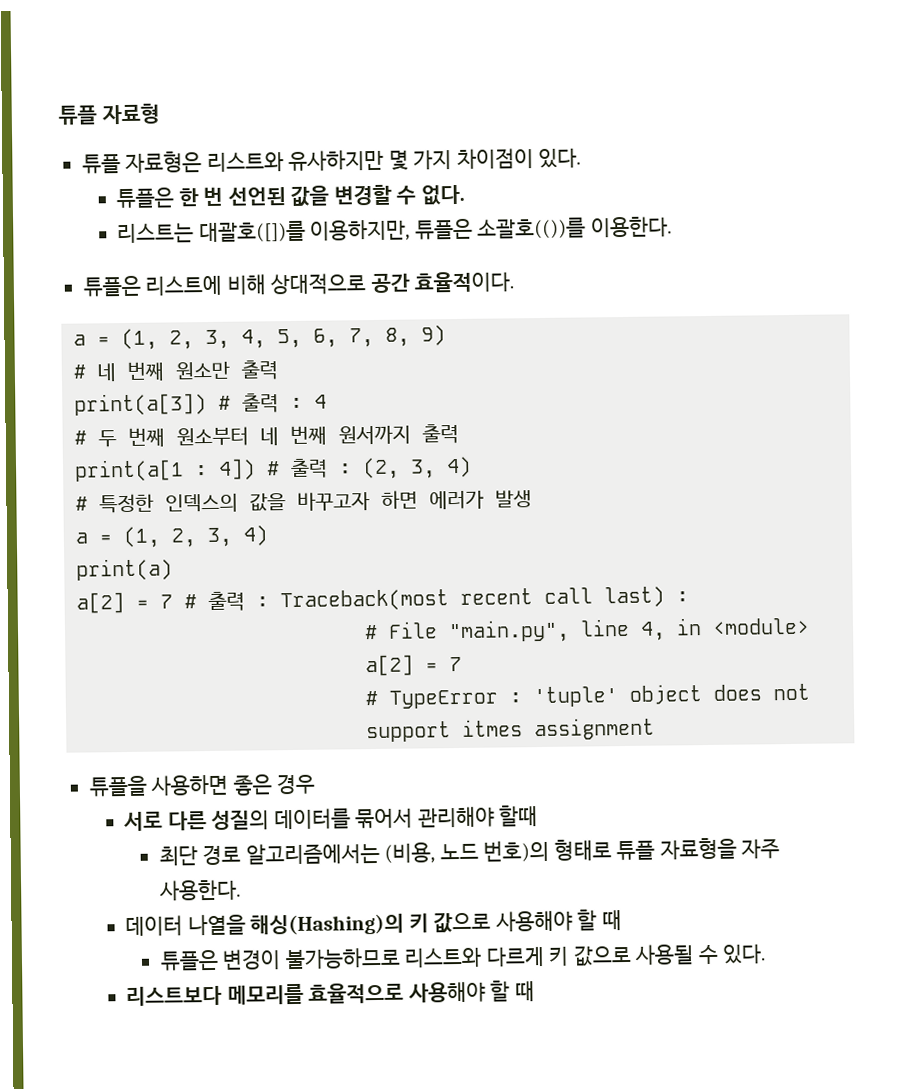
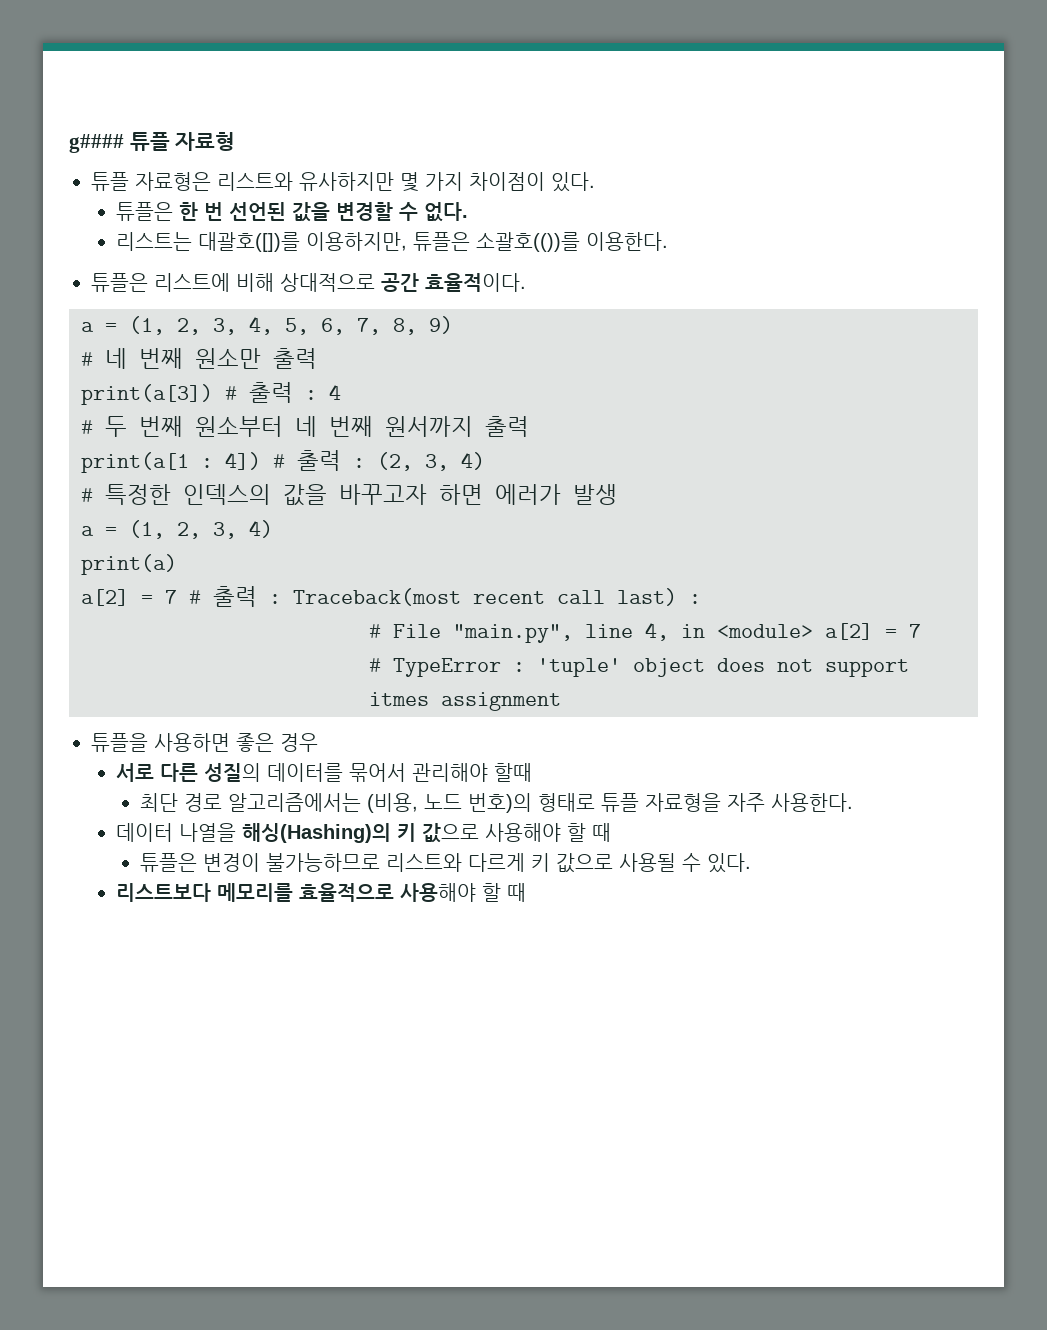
- 튜플 자료형
+ g#### 튜플 자료형

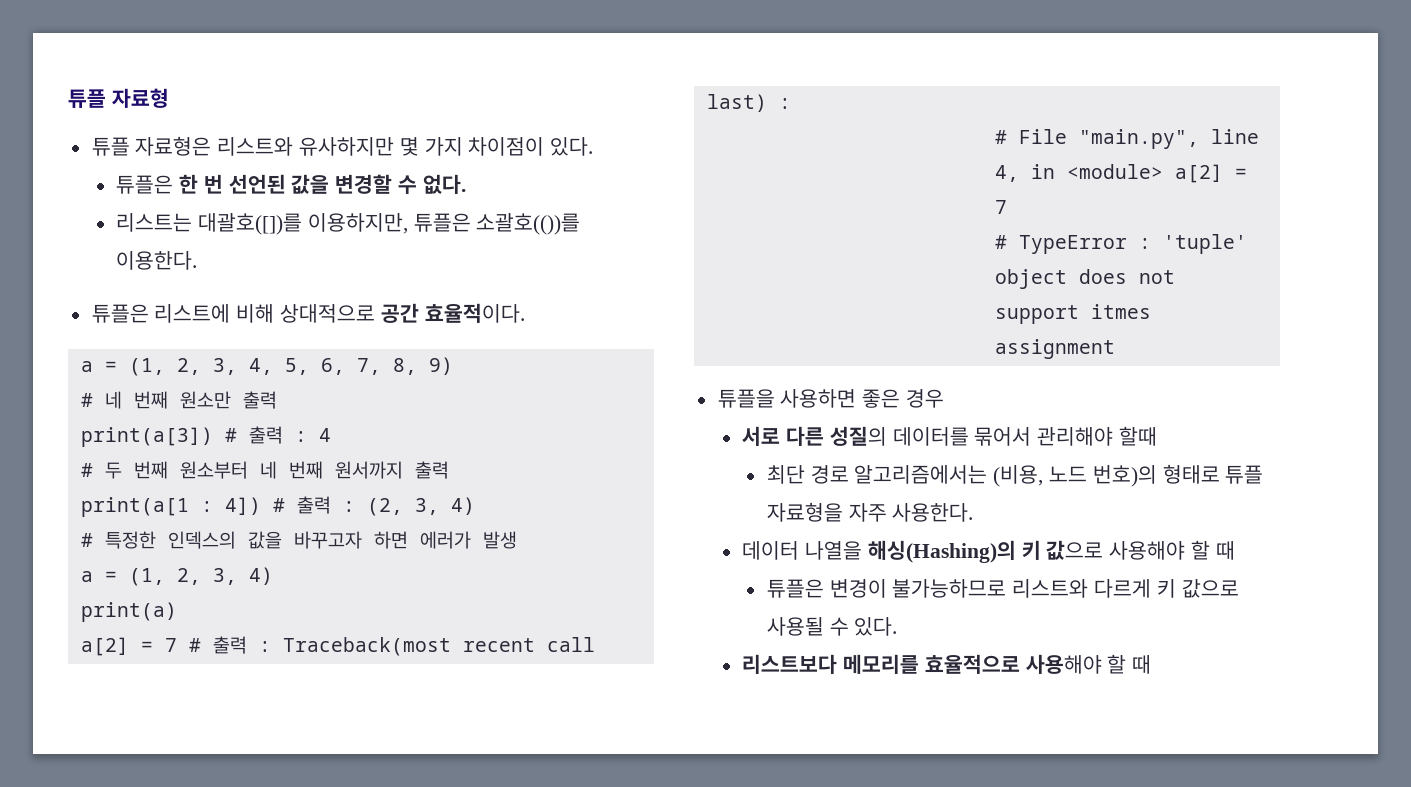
- g#### 튜플 자료형
+ 튜플 자료형

